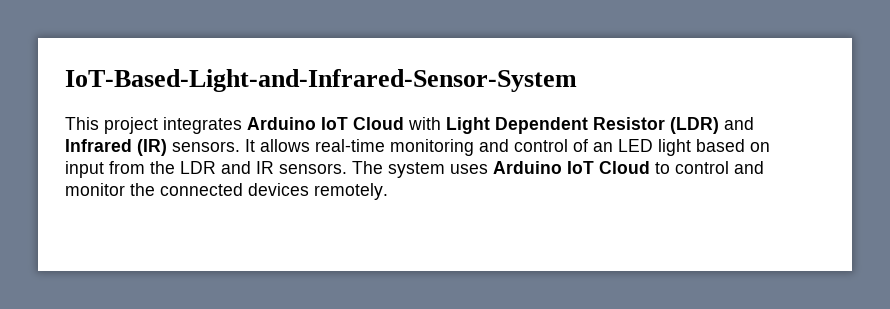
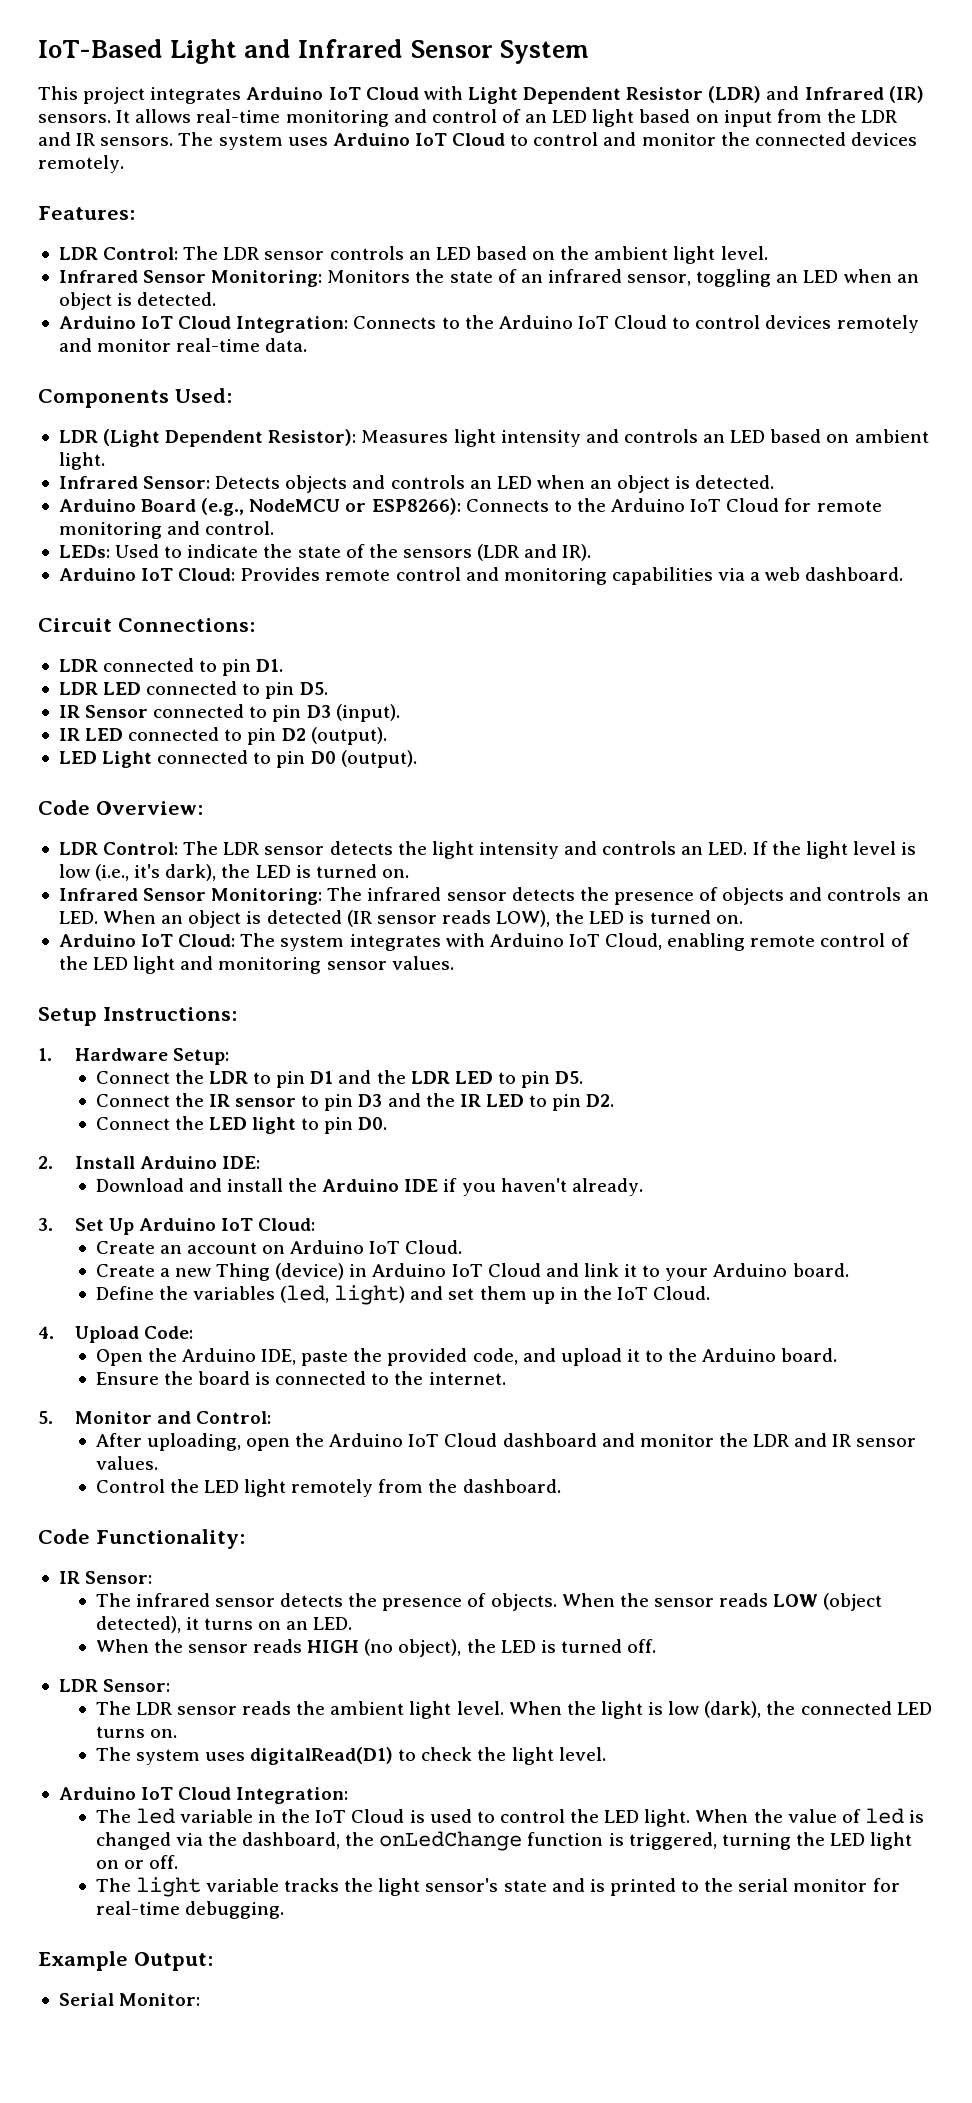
- IoT-Based-Light-and-Infrared-Sensor-System
+ IoT-Based Light and Infrared Sensor System
+ Features:
+ LDR Control: The LDR sensor controls an LED based on the ambient light level.
+ Infrared Sensor Monitoring: Monitors the state of an infrared sensor, toggling an LED when an object is detected.
+ Arduino IoT Cloud Integration: Connects to the Arduino IoT Cloud to control devices remotely and monitor real-time data.
+ Components Used:
+ LDR (Light Dependent Resistor): Measures light intensity and controls an LED based on ambient light.
+ Infrared Sensor: Detects objects and controls an LED when an object is detected.
+ Arduino Board (e.g., NodeMCU or ESP8266): Connects to the Arduino IoT Cloud for remote monitoring and control.
+ LEDs: Used to indicate the state of the sensors (LDR and IR).
+ Arduino IoT Cloud: Provides remote control and monitoring capabilities via a web dashboard.
+ Circuit Connections:
+ LDR connected to pin D1.
+ LDR LED connected to pin D5.
+ IR Sensor connected to pin D3 (input).
+ IR LED connected to pin D2 (output).
+ LED Light connected to pin D0 (output).
+ Code Overview:
+ LDR Control: The LDR sensor detects the light intensity and controls an LED. If the light level is low (i.e., it's dark), the LED is turned on.
+ Infrared Sensor Monitoring: The infrared sensor detects the presence of objects and controls an LED. When an object is detected (IR sensor reads LOW), the LED is turned on.
+ Arduino IoT Cloud: The system integrates with Arduino IoT Cloud, enabling remote control of the LED light and monitoring sensor values.
+ Setup Instructions:
+ 1. Hardware Setup:
+ Connect the LDR to pin D1 and the LDR LED to pin D5.
+ Connect the IR sensor to pin D3 and the IR LED to pin D2.
+ Connect the LED light to pin D0.
+ 2. Install Arduino IDE:
+ Download and install the Arduino IDE if you haven't already.
+ 3. Set Up Arduino IoT Cloud:
+ Create an account on Arduino IoT Cloud.
+ Create a new Thing (device) in Arduino IoT Cloud and link it to your Arduino board.
+ Define the variables (led, light) and set them up in the IoT Cloud.
+ 4. Upload Code:
+ Open the Arduino IDE, paste the provided code, and upload it to the Arduino board.
+ Ensure the board is connected to the internet.
+ 5. Monitor and Control:
+ After uploading, open the Arduino IoT Cloud dashboard and monitor the LDR and IR sensor values.
+ Control the LED light remotely from the dashboard.
+ Code Functionality:
+ IR Sensor:
+ The infrared sensor detects the presence of objects. When the sensor reads LOW (object detected), it turns on an LED.
+ When the sensor reads HIGH (no object), the LED is turned off.
+ LDR Sensor:
+ The LDR sensor reads the ambient light level. When the light is low (dark), the connected LED turns on.
+ The system uses digitalRead(D1) to check the light level.
+ Arduino IoT Cloud Integration:
+ The led variable in the IoT Cloud is used to control the LED light. When the value of led is changed via the dashboard, the onLedChange function is triggered, turning the LED light on or off.
+ The light variable tracks the light sensor's state and is printed to the serial monitor for real-time debugging.
+ Example Output:
+ Serial Monitor:

